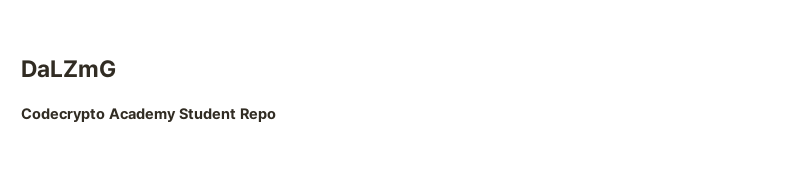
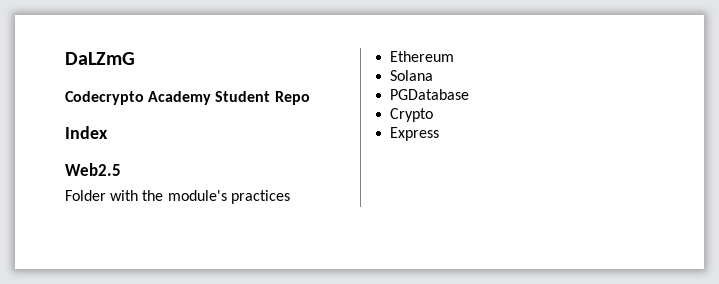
+ Index
+ Web2.5
+ Folder with the module's practices
+ Ethereum
+ Solana
+ PGDatabase
+ Crypto
+ Express

